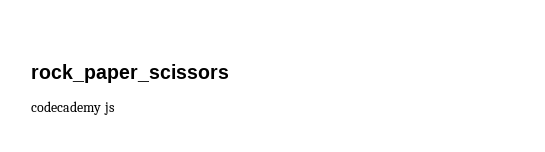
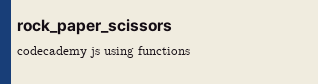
- codecademy js
+ codecademy js using functions

